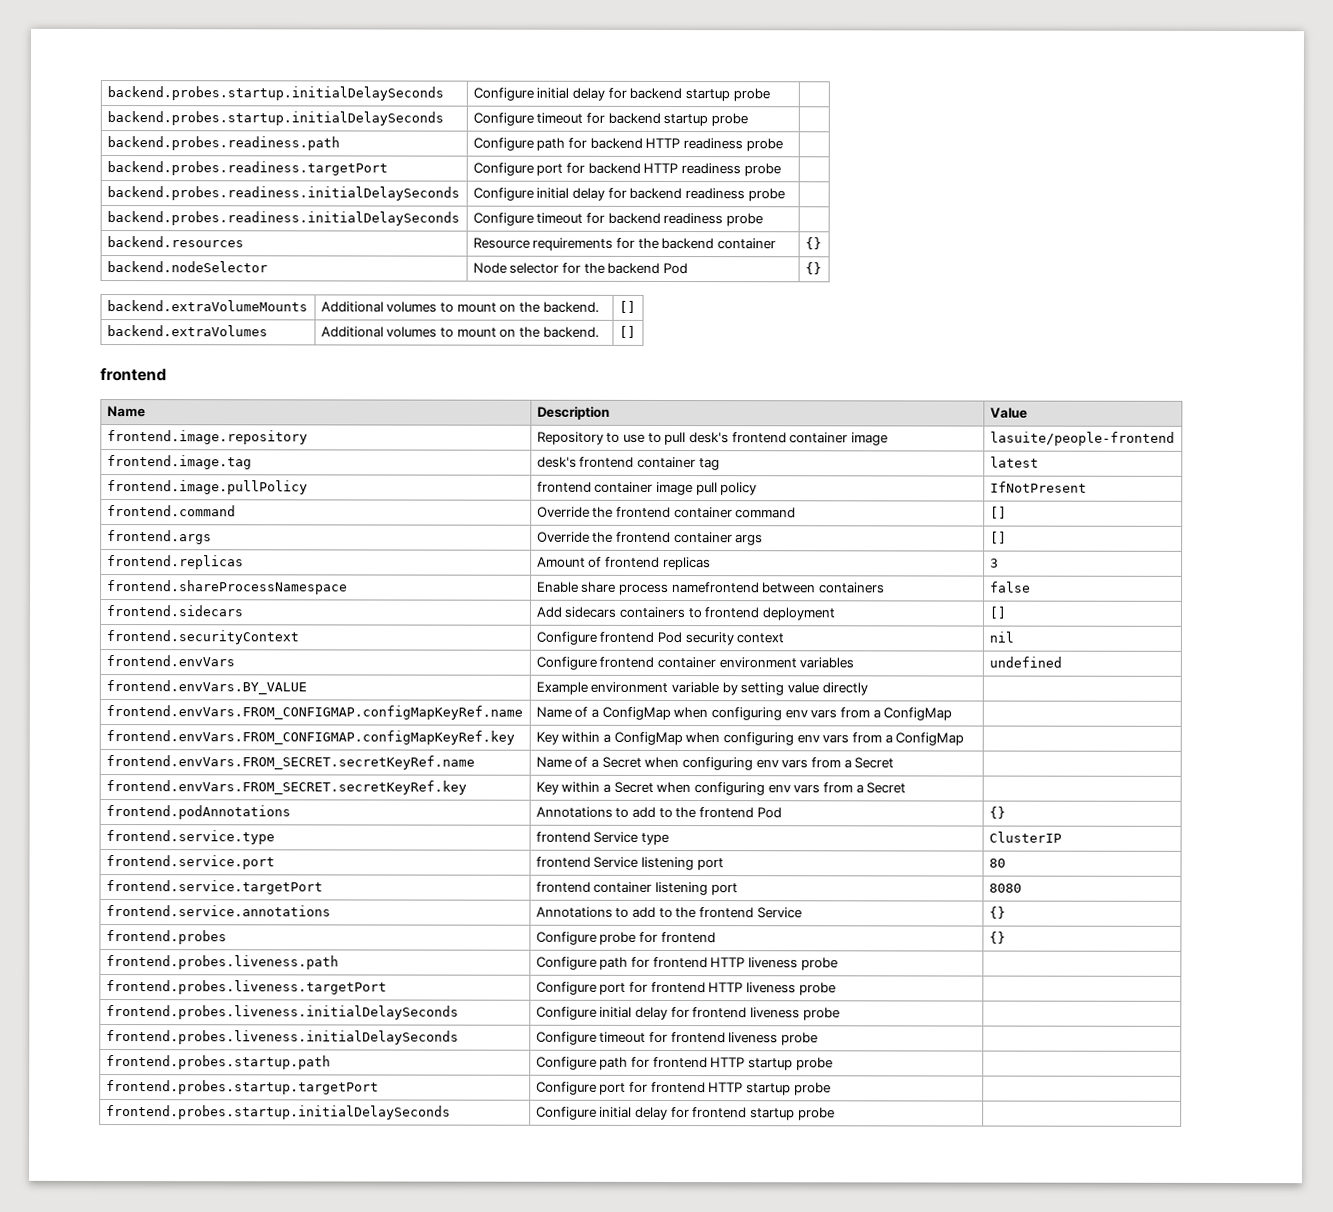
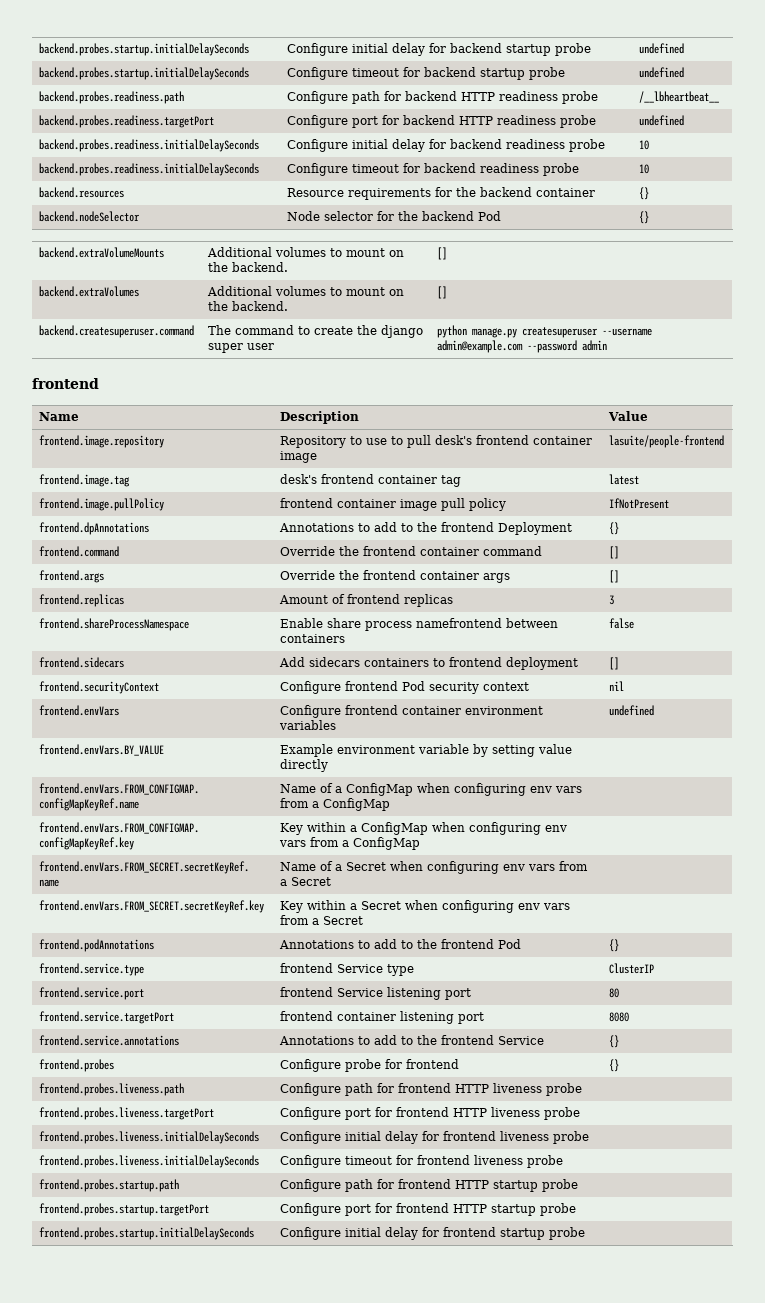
- backend.probes.startup.initialDelaySeconds | Configure initial delay for backend startup probe |
+ backend.probes.startup.initialDelaySeconds | Configure initial delay for backend startup probe | undefined
- backend.probes.startup.initialDelaySeconds | Configure timeout for backend startup probe |
+ backend.probes.startup.initialDelaySeconds | Configure timeout for backend startup probe | undefined
- backend.probes.readiness.path | Configure path for backend HTTP readiness probe |
+ backend.probes.readiness.path | Configure path for backend HTTP readiness probe | /__lbheartbeat__
- backend.probes.readiness.targetPort | Configure port for backend HTTP readiness probe |
+ backend.probes.readiness.targetPort | Configure port for backend HTTP readiness probe | undefined
- backend.probes.readiness.initialDelaySeconds | Configure initial delay for backend readiness probe |
+ backend.probes.readiness.initialDelaySeconds | Configure initial delay for backend readiness probe | 10
- backend.probes.readiness.initialDelaySeconds | Configure timeout for backend readiness probe |
+ backend.probes.readiness.initialDelaySeconds | Configure timeout for backend readiness probe | 10
+ backend.createsuperuser.command | The command to create the django super user | python manage.py createsuperuser --username admin@example.com --password admin
+ frontend.dpAnnotations | Annotations to add to the frontend Deployment | {}

